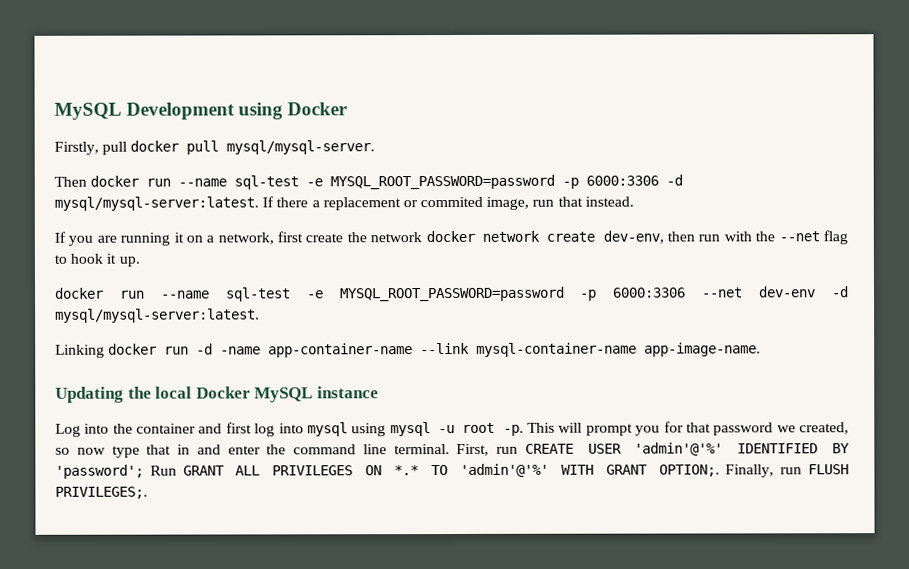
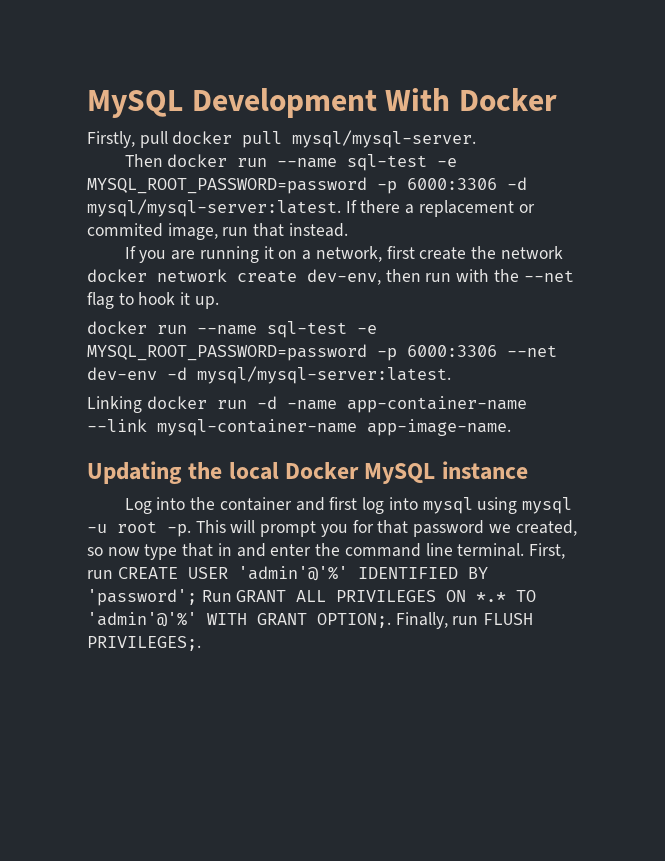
- MySQL Development using Docker
+ MySQL Development With Docker

